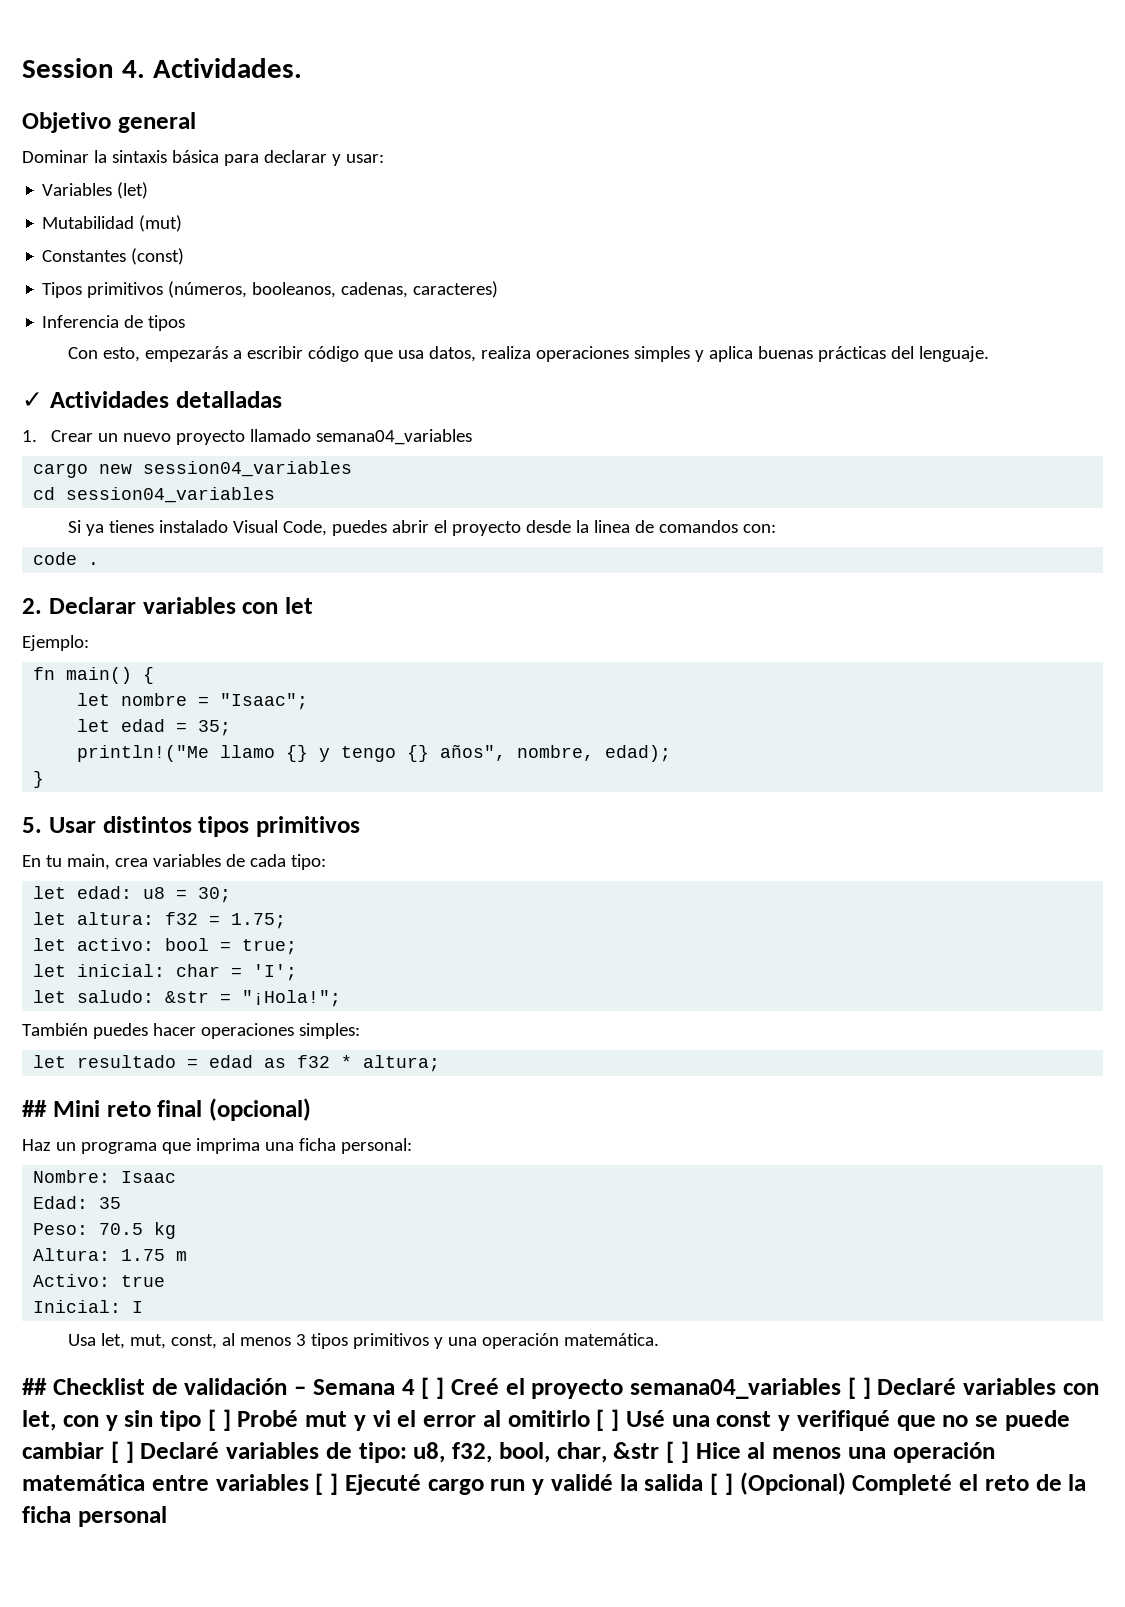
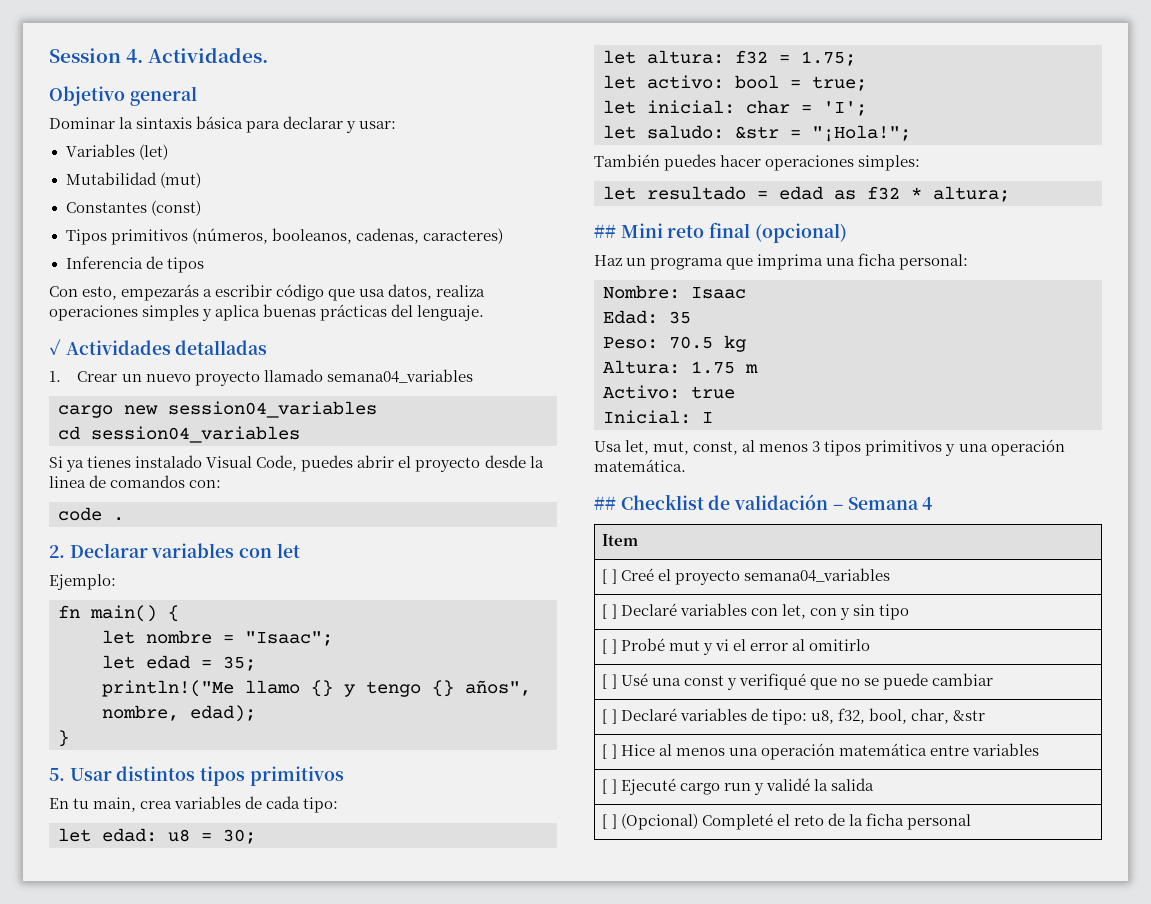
- ## Checklist de validación – Semana 4 [ ] Creé el proyecto semana04_variables [ ] Declaré variables con let, con y sin tipo [ ] Probé mut y vi el error al omitirlo [ ] Usé una const y verifiqué que no se puede cambiar [ ] Declaré variables de tipo: u8, f32, bool, char, &str [ ] Hice al menos una operación matemática entre variables [ ] Ejecuté cargo run y validé la salida [ ] (Opcional) Completé el reto de la ficha personal
+ ## Checklist de validación – Semana 4
+ Item
+ [ ] Creé el proyecto semana04_variables
+ [ ] Declaré variables con let, con y sin tipo
+ [ ] Probé mut y vi el error al omitirlo
+ [ ] Usé una const y verifiqué que no se puede cambiar
+ [ ] Declaré variables de tipo: u8, f32, bool, char, &str
+ [ ] Hice al menos una operación matemática entre variables
+ [ ] Ejecuté cargo run y validé la salida
+ [ ] (Opcional) Completé el reto de la ficha personal

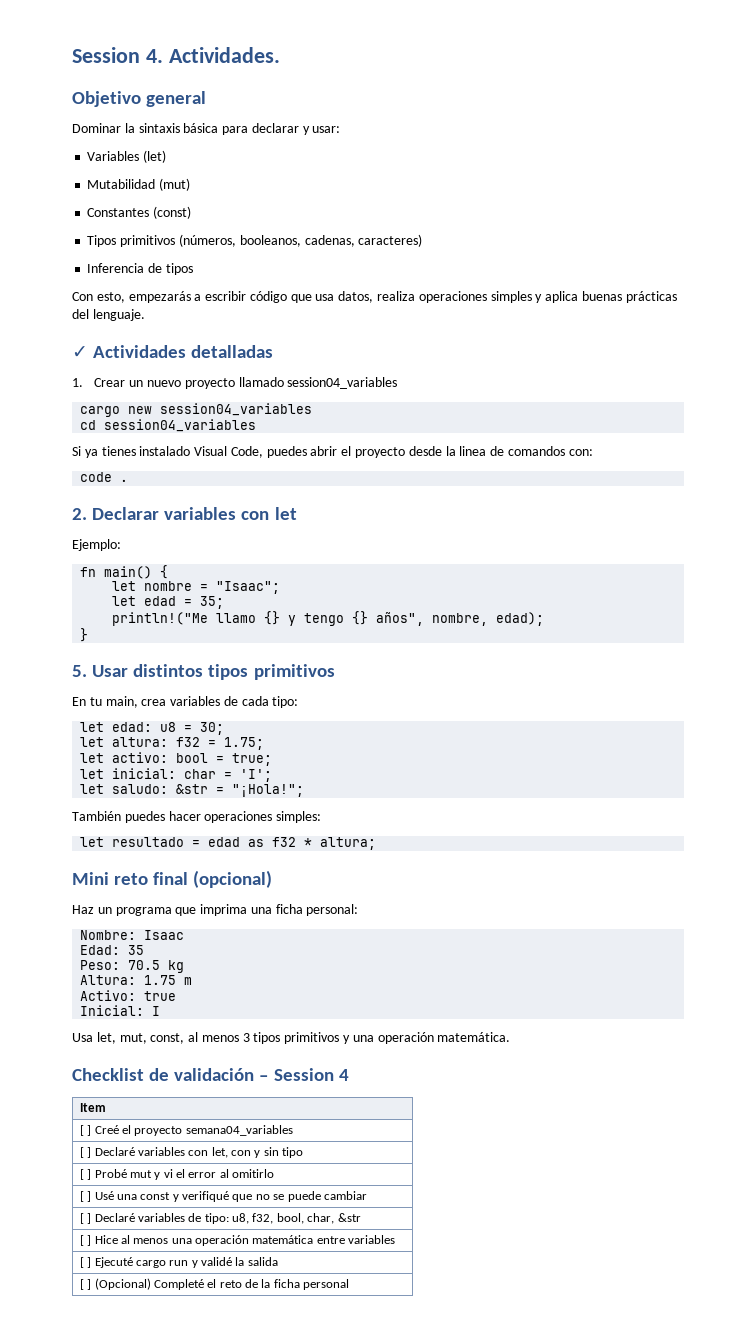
- 1. Crear un nuevo proyecto llamado semana04_variables
+ 1. Crear un nuevo proyecto llamado session04_variables
- ## Mini reto final (opcional)
+ Mini reto final (opcional)
- ## Checklist de validación – Semana 4
+ Checklist de validación – Session 4

